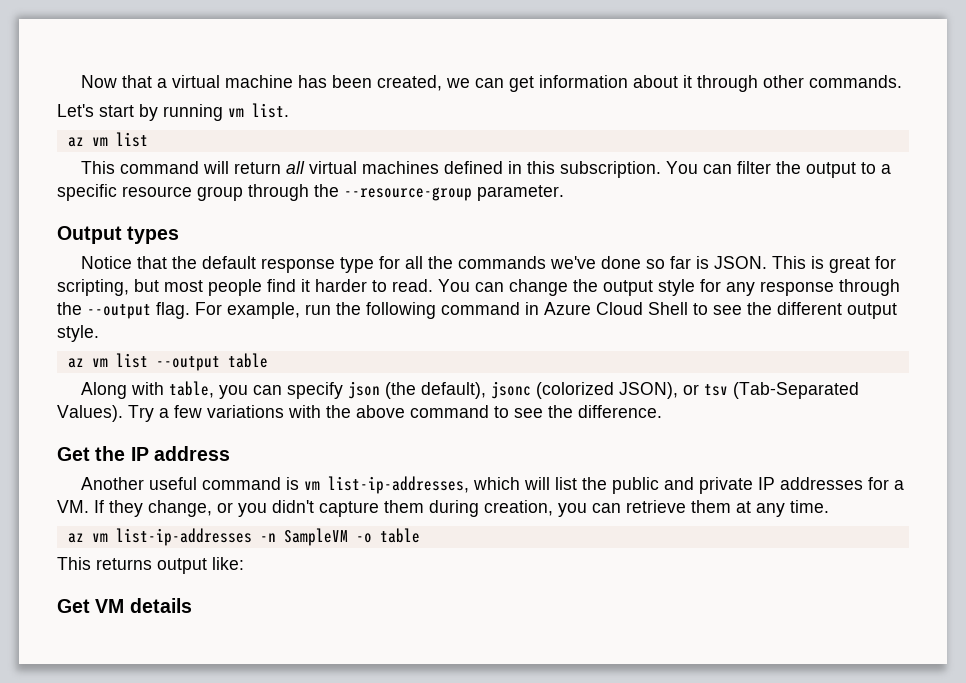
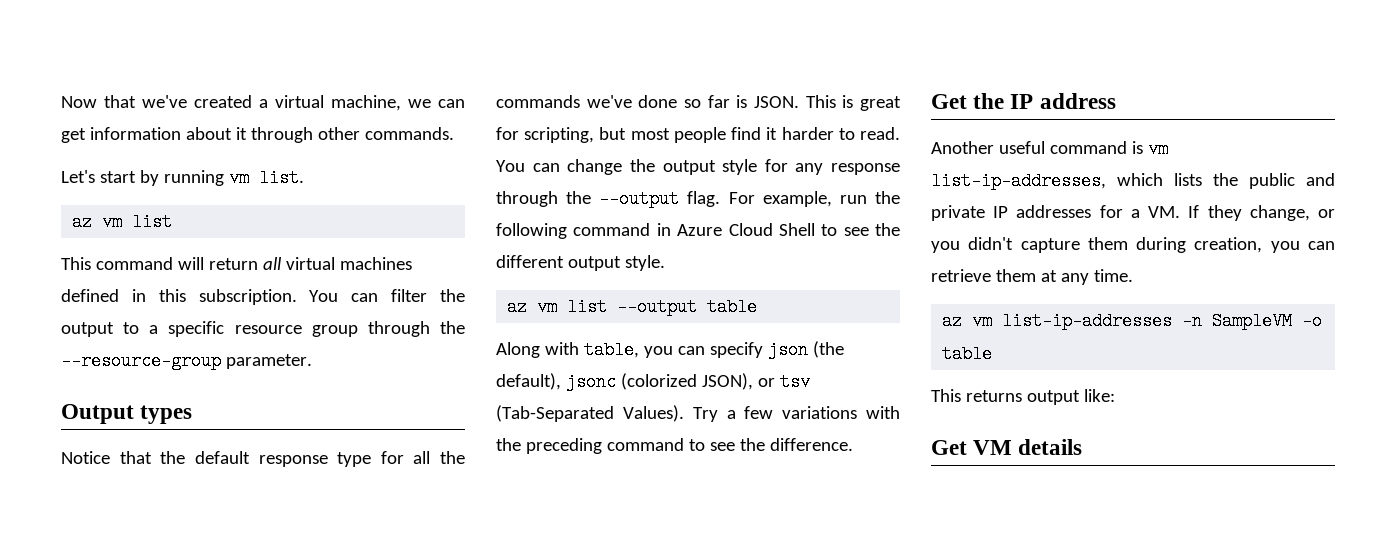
- Now that a virtual machine has been created, we can get information about it through other commands.
+ Now that we've created a virtual machine, we can get information about it through other commands.
- Try a few variations with the above command to see the difference.
+ Try a few variations with the preceding command to see the difference.
- Another useful command is vm list-ip-addresses, which will list the public and private IP addresses for a VM. If they change, or you didn't capture them during creation, you can retrieve them at any time.
+ Another useful command is vm list-ip-addresses, which lists the public and private IP addresses for a VM. If they change, or you didn't capture them during creation, you can retrieve them at any time.

